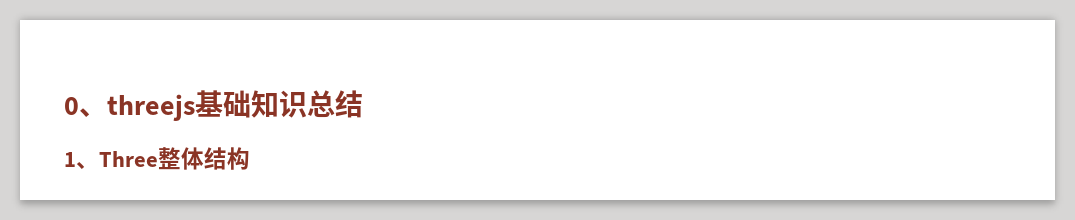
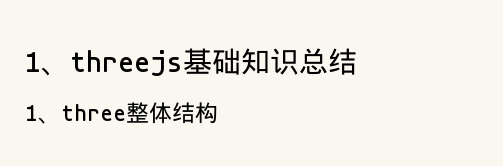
- 0、threejs基础知识总结
+ 1、threejs基础知识总结
- 1、Three整体结构
+ 1、three整体结构

